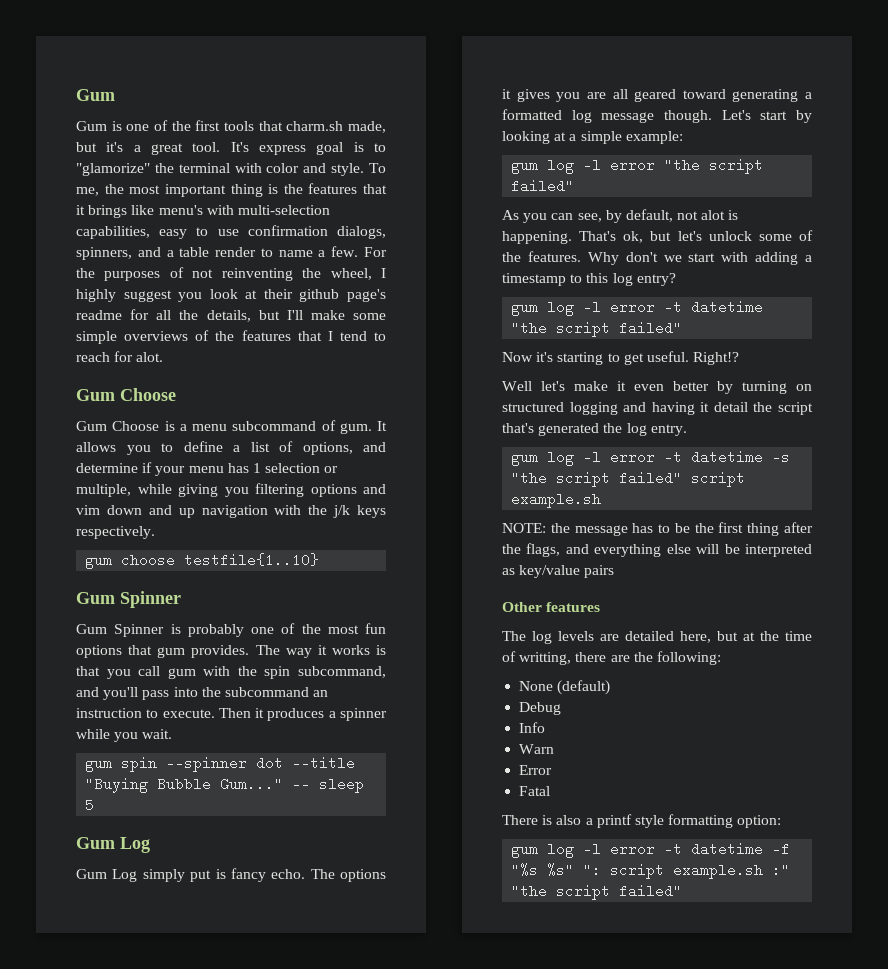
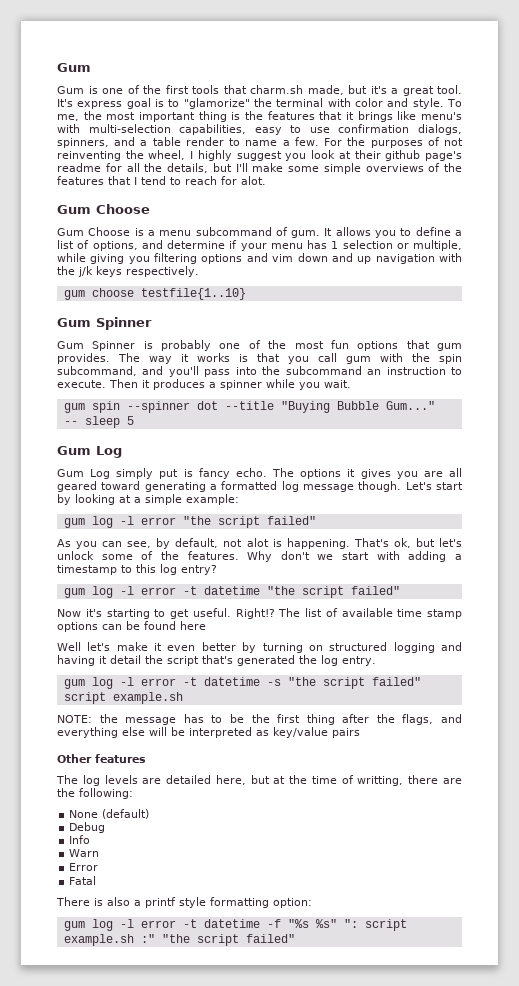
+ The list of available time stamp options can be found here

